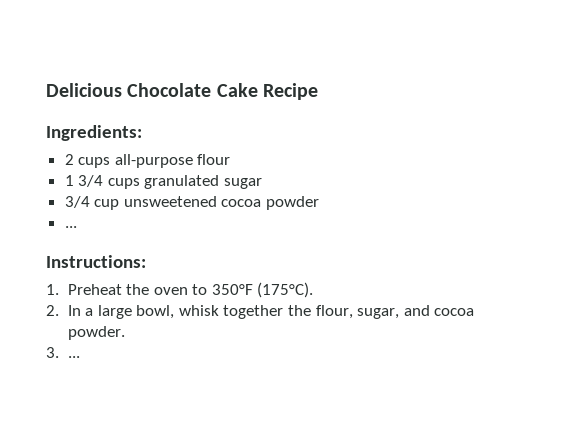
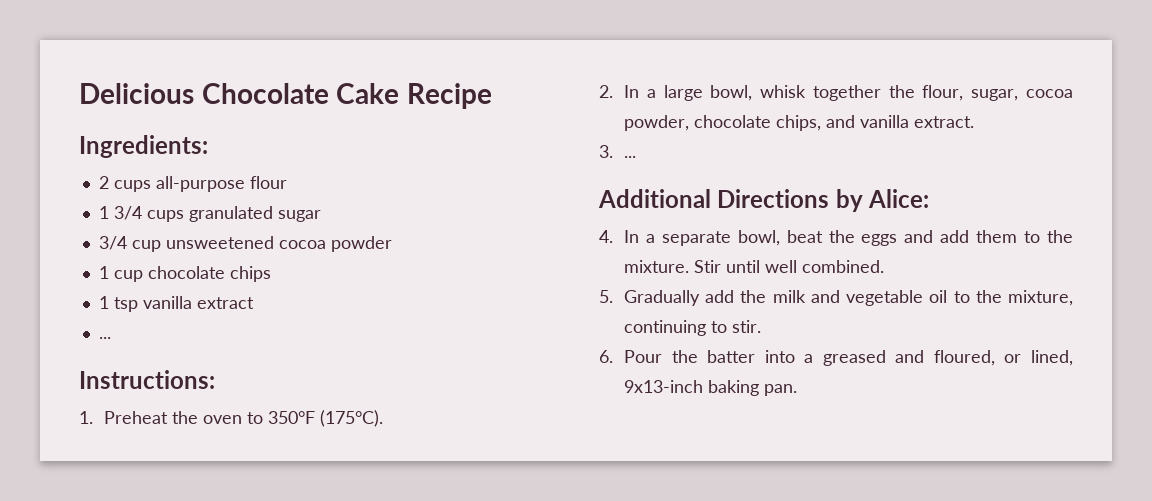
+ 1 cup chocolate chips
+ 1 tsp vanilla extract
- 2. In a large bowl, whisk together the flour, sugar, and cocoa powder.
+ 2. In a large bowl, whisk together the flour, sugar, cocoa powder, chocolate chips, and vanilla extract.
  3. ...
+ Additional Directions by Alice:
+ 4. In a separate bowl, beat the eggs and add them to the mixture. Stir until well combined.
+ 5. Gradually add the milk and vegetable oil to the mixture, continuing to stir.
+ 6. Pour the batter into a greased and floured, or lined, 9x13-inch baking pan.

